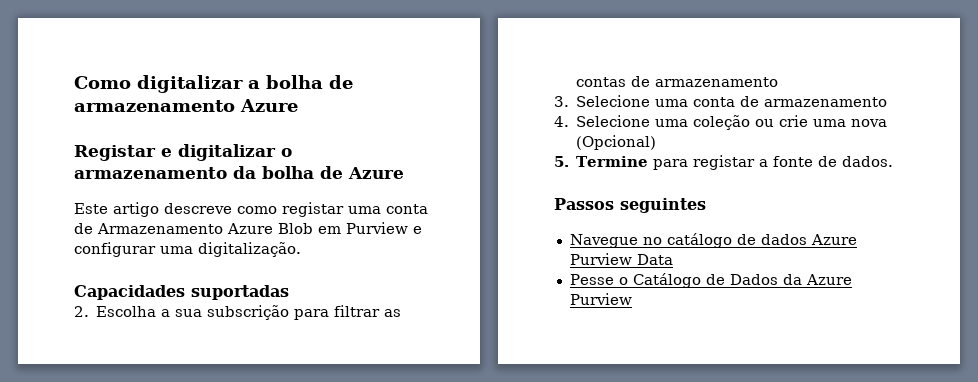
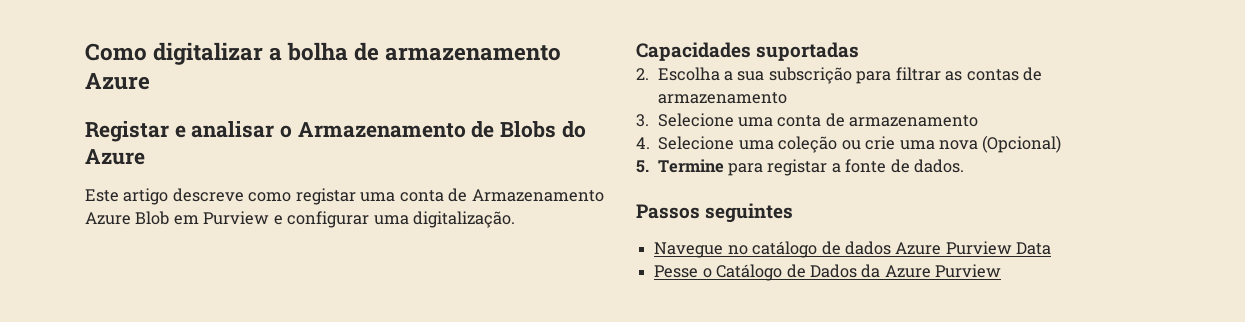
- Registar e digitalizar o armazenamento da bolha de Azure
+ Registar e analisar o Armazenamento de Blobs do Azure

